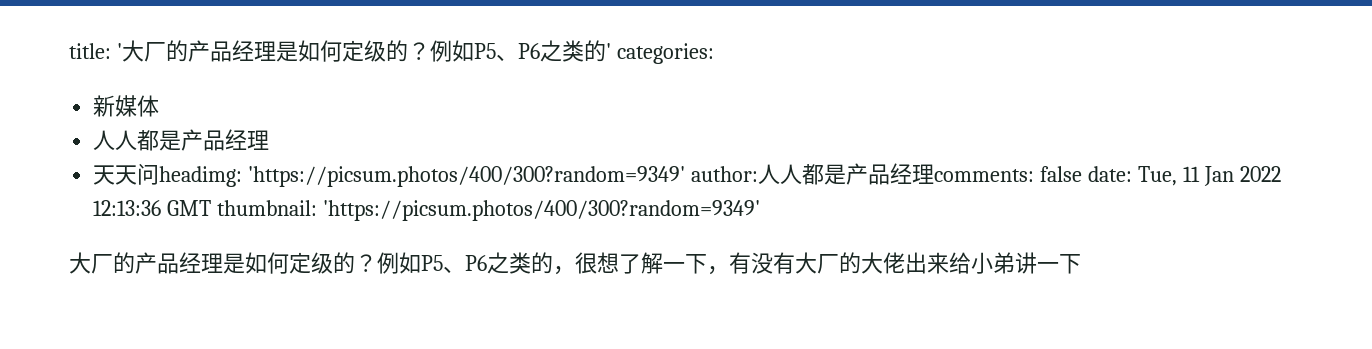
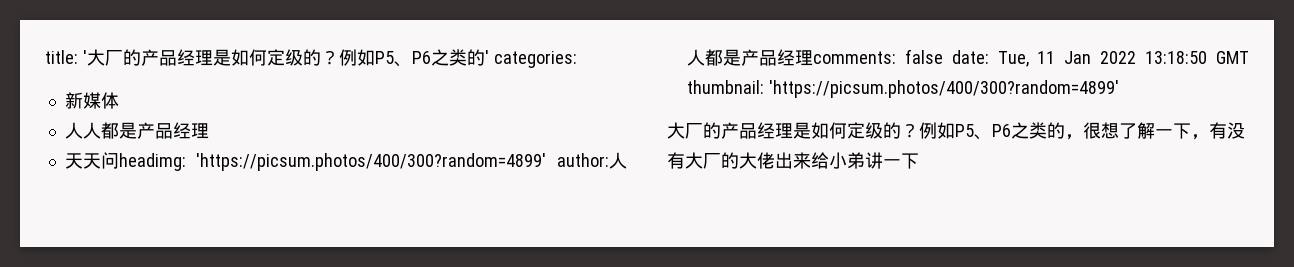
- 天天问headimg: 'https://picsum.photos/400/300?random=9349' author:人人都是产品经理comments: false date: Tue, 11 Jan 2022 12:13:36 GMT thumbnail: 'https://picsum.photos/400/300?random=9349'
+ 天天问headimg: 'https://picsum.photos/400/300?random=4899' author:人人都是产品经理comments: false date: Tue, 11 Jan 2022 13:18:50 GMT thumbnail: 'https://picsum.photos/400/300?random=4899'

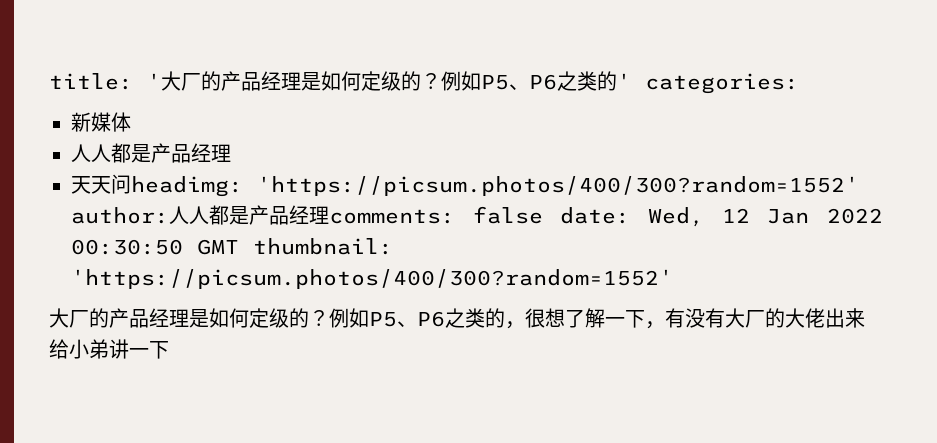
- 天天问headimg: 'https://picsum.photos/400/300?random=4899' author:人人都是产品经理comments: false date: Tue, 11 Jan 2022 13:18:50 GMT thumbnail: 'https://picsum.photos/400/300?random=4899'
+ 天天问headimg: 'https://picsum.photos/400/300?random=1552' author:人人都是产品经理comments: false date: Wed, 12 Jan 2022 00:30:50 GMT thumbnail: 'https://picsum.photos/400/300?random=1552'

